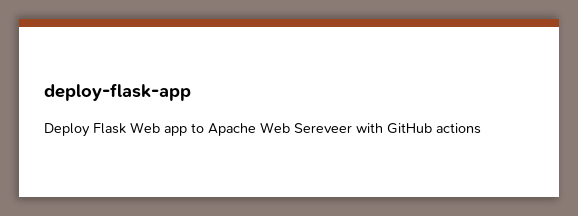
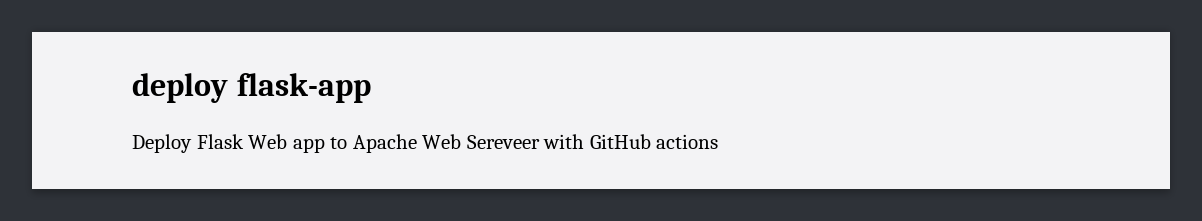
- deploy-flask-app
+ deploy flask-app

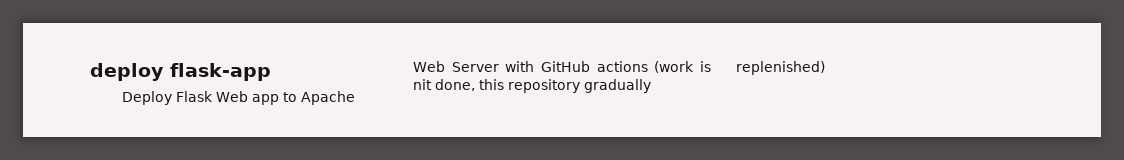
- Deploy Flask Web app to Apache Web Sereveer with GitHub actions
+ Deploy Flask Web app to Apache Web Server with GitHub actions (work is nit done, this repository gradually replenished)

